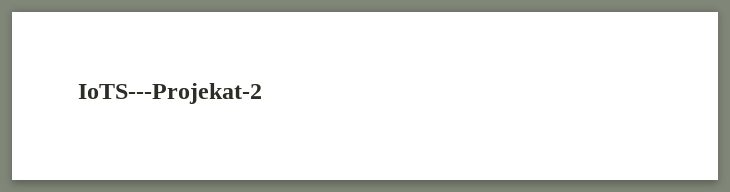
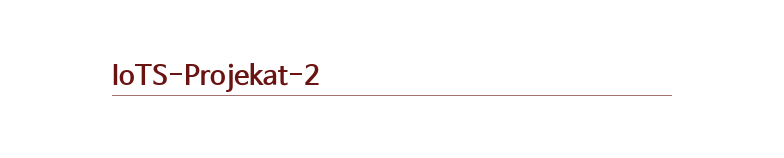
- IoTS---Projekat-2
+ IoTS-Projekat-2

